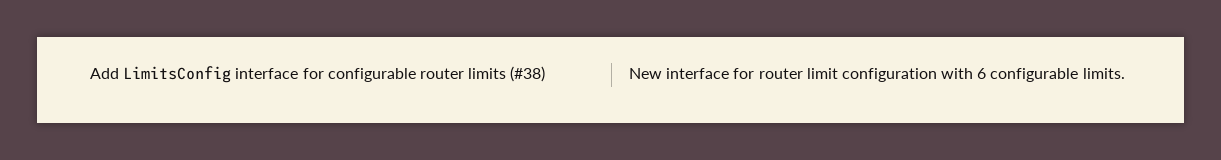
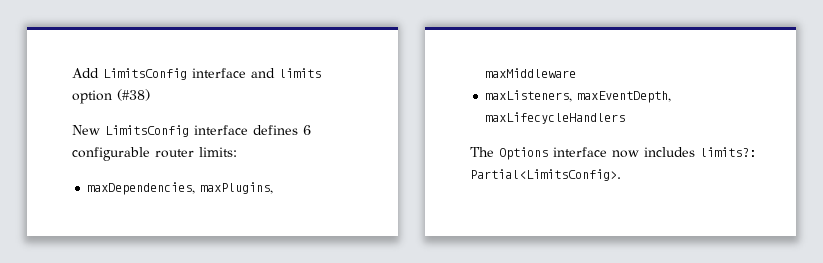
- Add LimitsConfig interface for configurable router limits (#38)
- New interface for router limit configuration with 6 configurable limits.
+ Add LimitsConfig interface and limits option (#38)
+ New LimitsConfig interface defines 6 configurable router limits:
+ maxDependencies, maxPlugins, maxMiddleware
+ maxListeners, maxEventDepth, maxLifecycleHandlers
+ The Options interface now includes limits?: Partial<LimitsConfig>.

